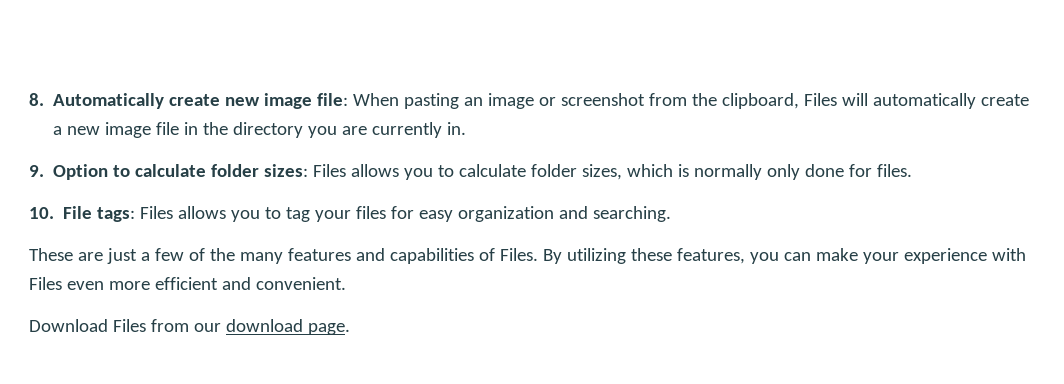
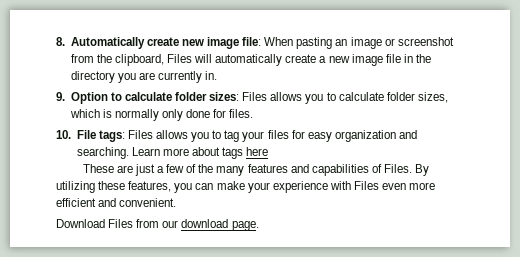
+ Learn more about tags here

